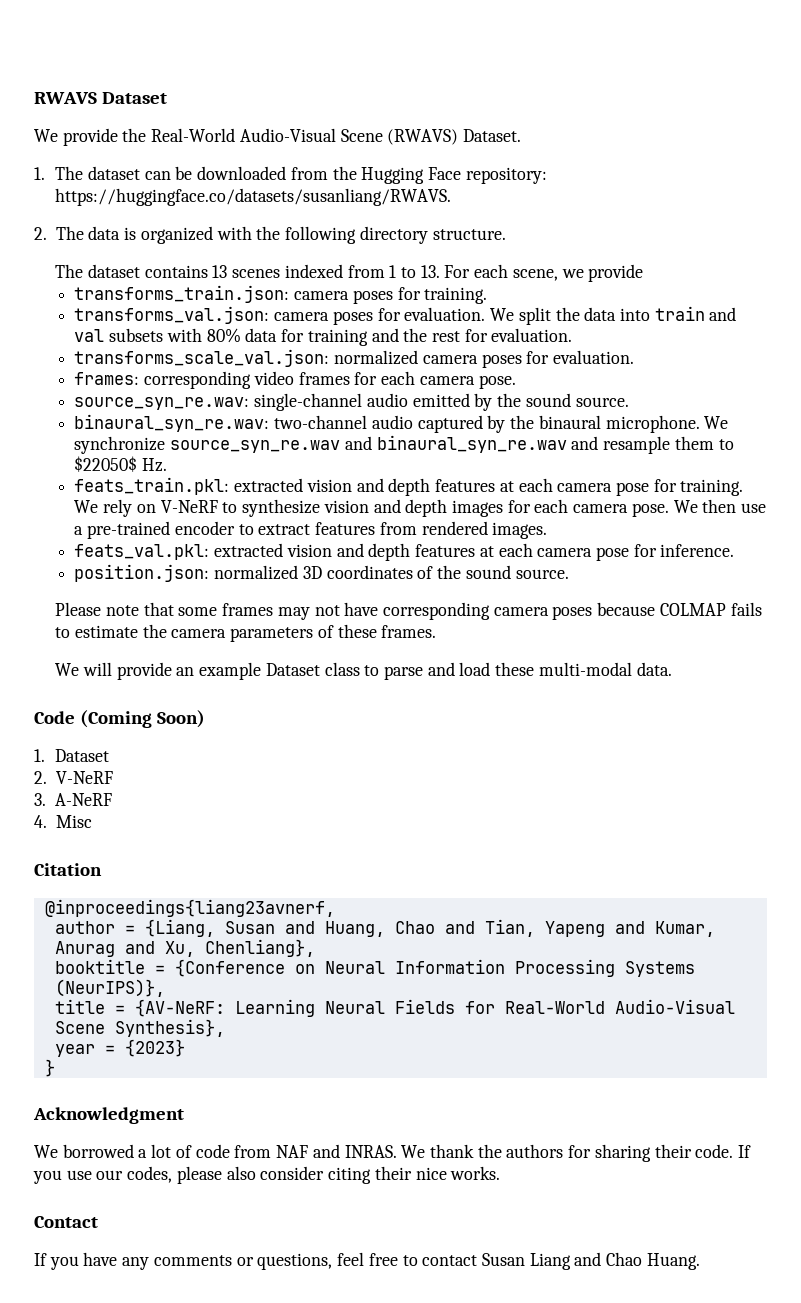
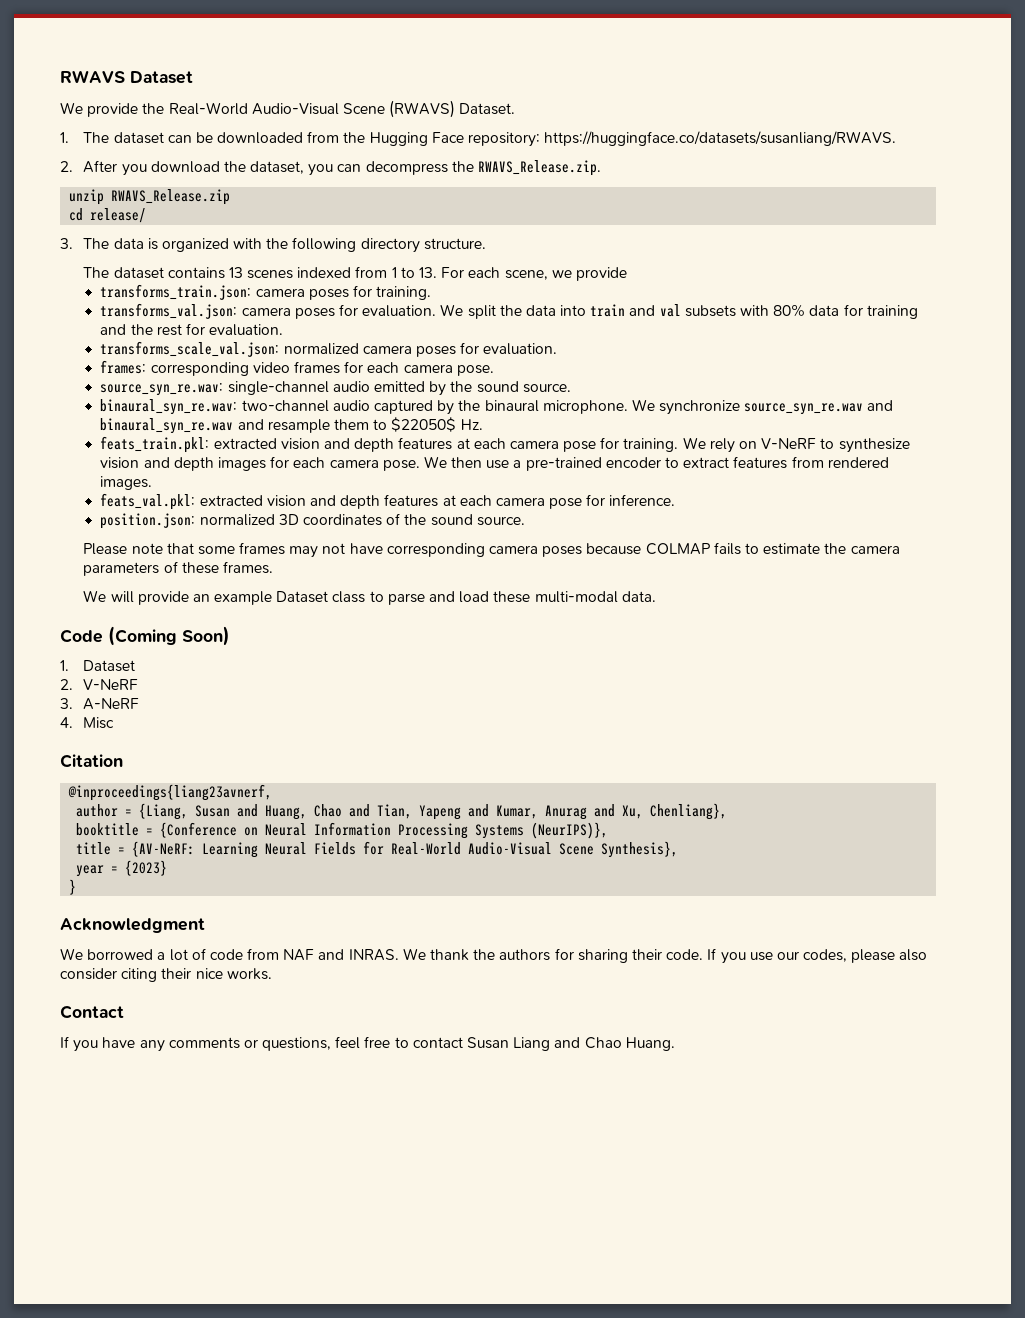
- 2. The data is organized with the following directory structure.
+ 2. After you download the dataset, you can decompress the RWAVS_Release.zip.
+ unzip RWAVS_Release.zip
+ cd release/
+ 3. The data is organized with the following directory structure.

